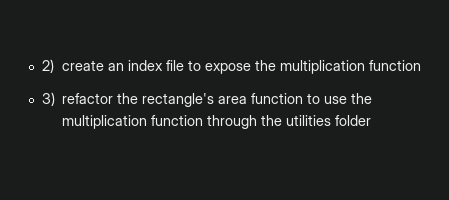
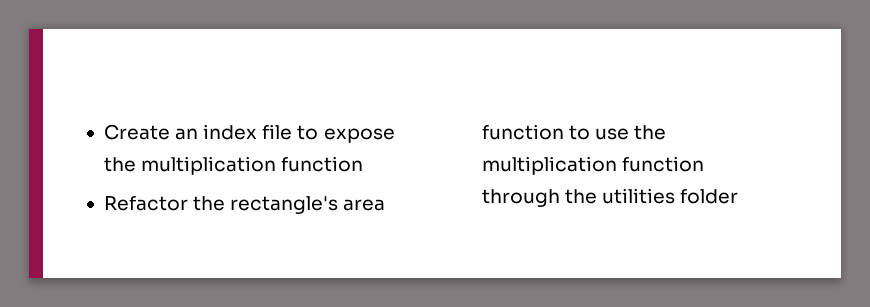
- 2) create an index file to expose the multiplication function
+ Create an index file to expose the multiplication function
- 3) refactor the rectangle's area function to use the multiplication function through the utilities folder
+ Refactor the rectangle's area function to use the multiplication function through the utilities folder

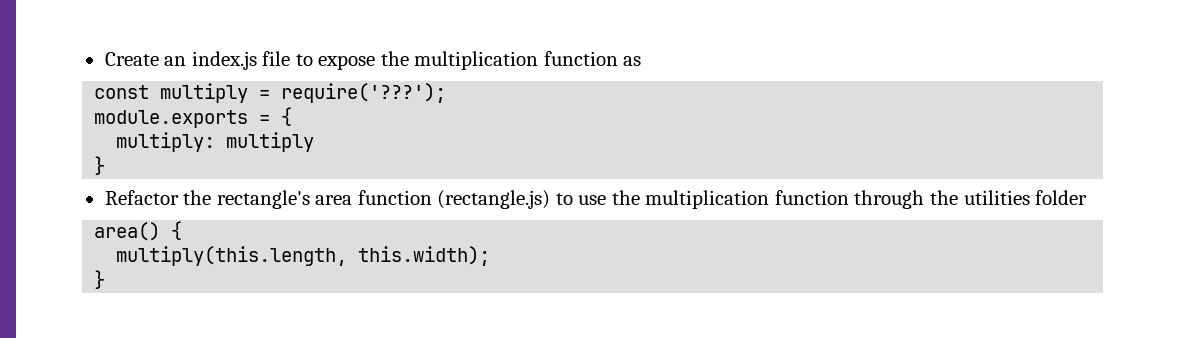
- Create an index file to expose the multiplication function
+ Create an index.js file to expose the multiplication function as
+ const multiply = require('???');
+ module.exports = {
+ multiply: multiply
+ }
- Refactor the rectangle's area function to use the multiplication function through the utilities folder
+ Refactor the rectangle's area function (rectangle.js) to use the multiplication function through the utilities folder
+ area() {
+ multiply(this.length, this.width);
+ }

